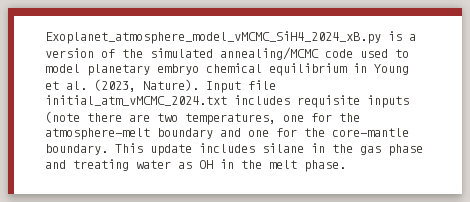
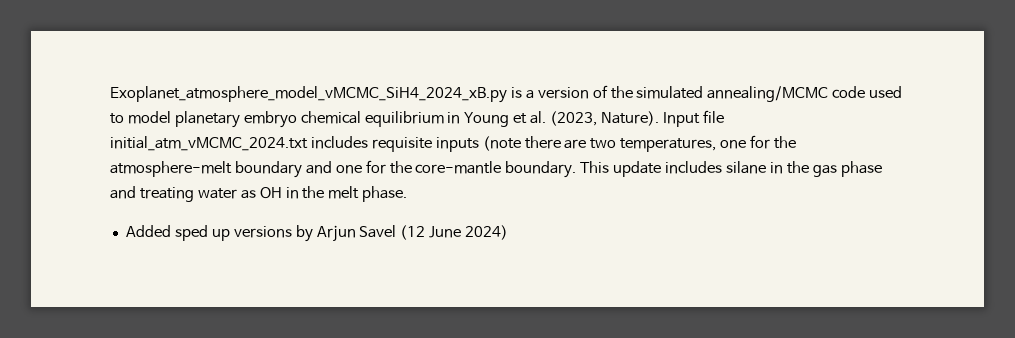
+ Added sped up versions by Arjun Savel (12 June 2024)

